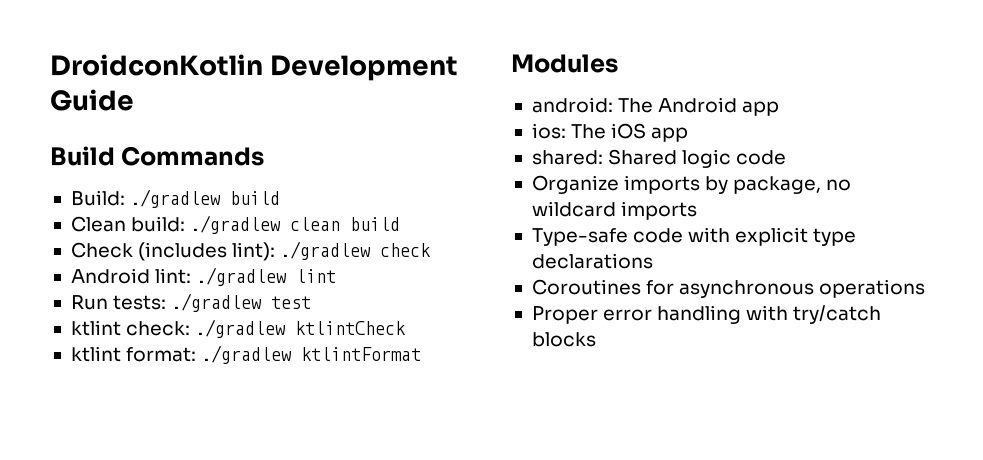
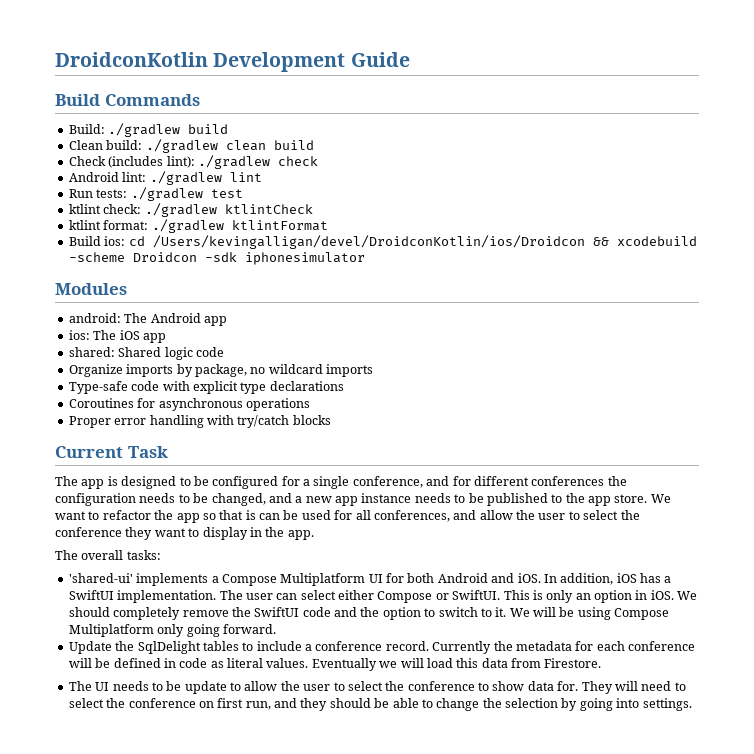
+ Build ios: cd /Users/kevingalligan/devel/DroidconKotlin/ios/Droidcon && xcodebuild -scheme Droidcon -sdk iphonesimulator
+ Current Task
+ The app is designed to be configured for a single conference, and for different conferences the configuration needs to be changed, and a new app instance needs to be published to the app store. We want to refactor the app so that is can be used for all conferences, and allow the user to select the conference they want to display in the app.
+ The overall tasks:
+ 'shared-ui' implements a Compose Multiplatform UI for both Android and iOS. In addition, iOS has a SwiftUI implementation. The user can select either Compose or SwiftUI. This is only an option in iOS. We should completely remove the SwiftUI code and the option to switch to it. We will be using Compose Multiplatform only going forward.
+ Update the SqlDelight tables to include a conference record. Currently the metadata for each conference will be defined in code as literal values. Eventually we will load this data from Firestore.
+ The UI needs to be update to allow the user to select the conference to show data for. They will need to select the conference on first run, and they should be able to change the selection by going into settings.

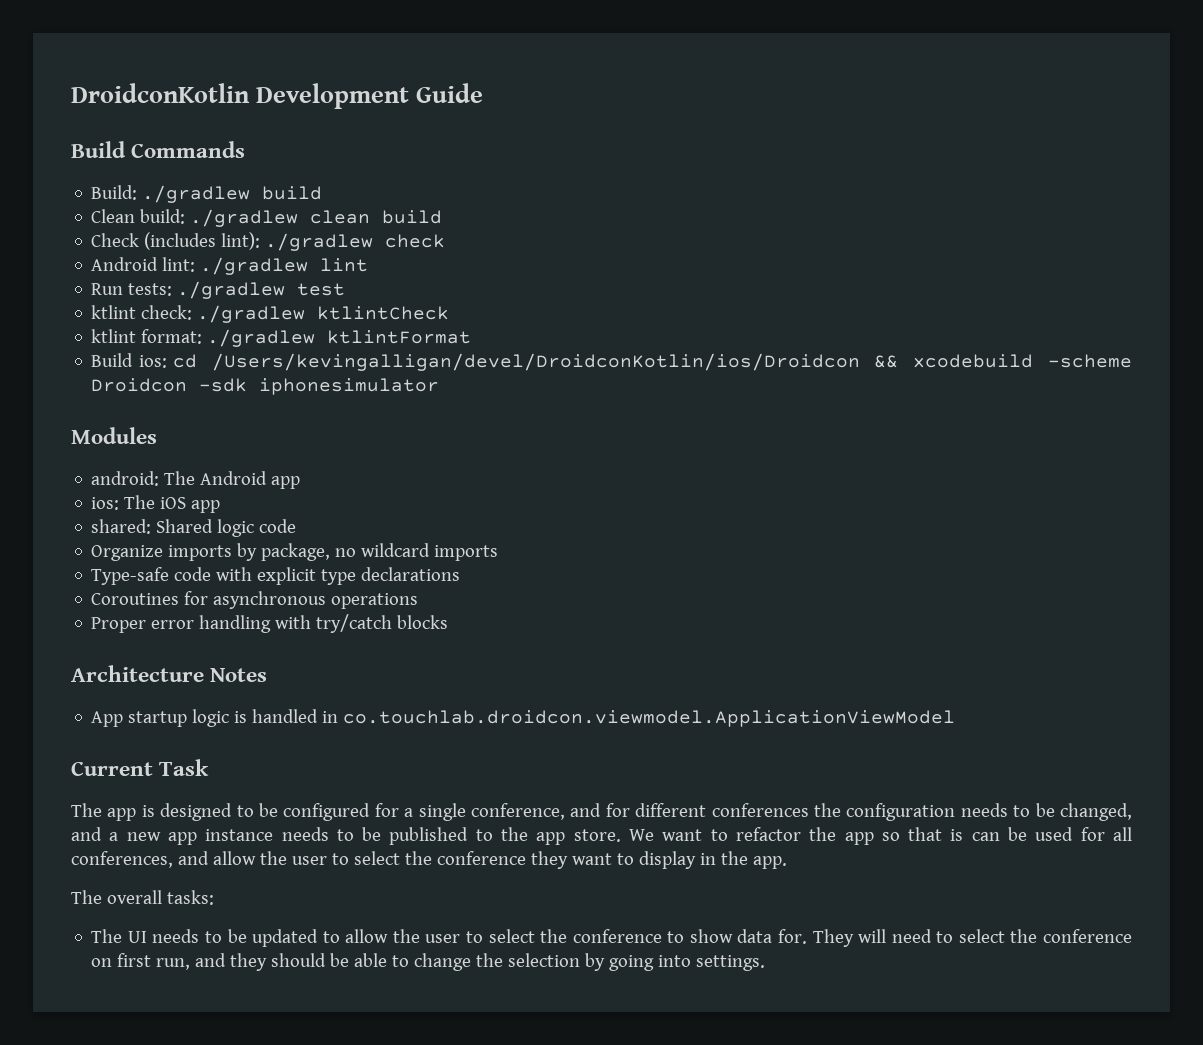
+ Architecture Notes
+ App startup logic is handled in co.touchlab.droidcon.viewmodel.ApplicationViewModel
- 'shared-ui' implements a Compose Multiplatform UI for both Android and iOS. In addition, iOS has a SwiftUI implementation. The user can select either Compose or SwiftUI. This is only an option in iOS. We should completely remove the SwiftUI code and the option to switch to it. We will be using Compose Multiplatform only going forward.
- Update the SqlDelight tables to include a conference record. Currently the metadata for each conference will be defined in code as literal values. Eventually we will load this data from Firestore.
- The UI needs to be update to allow the user to select the conference to show data for.
+ The UI needs to be updated to allow the user to select the conference to show data for.

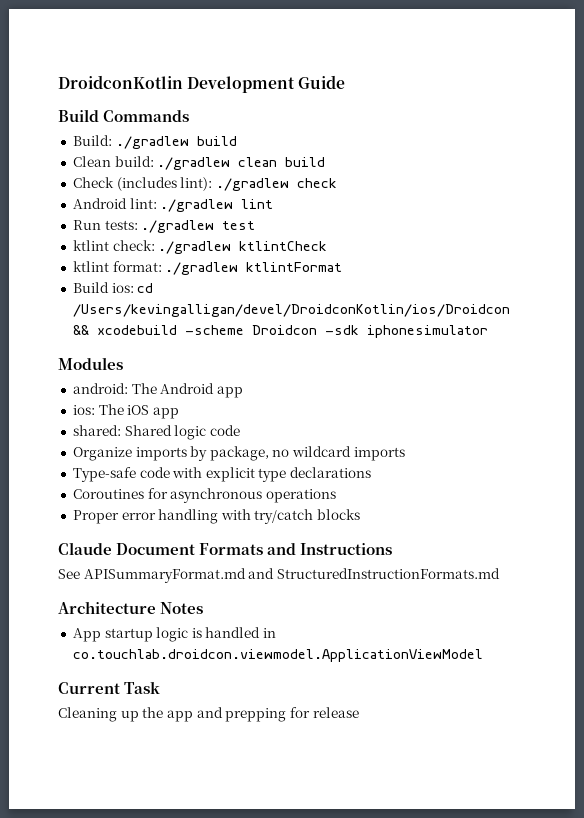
+ Claude Document Formats and Instructions
+ See APISummaryFormat.md and StructuredInstructionFormats.md
- The app is designed to be configured for a single conference, and for different conferences the configuration needs to be changed, and a new app instance needs to be published to the app store. We want to refactor the app so that is can be used for all conferences, and allow the user to select the conference they want to display in the app.
- The overall tasks:
- The UI needs to be updated to allow the user to select the conference to show data for. They will need to select the conference on first run, and they should be able to change the selection by going into settings.
+ Cleaning up the app and prepping for release

